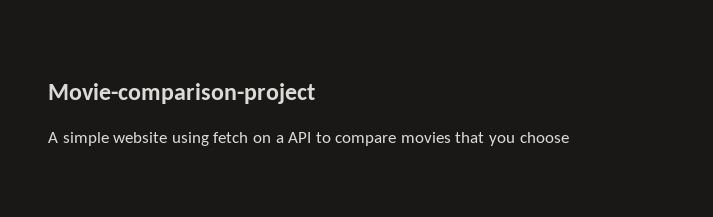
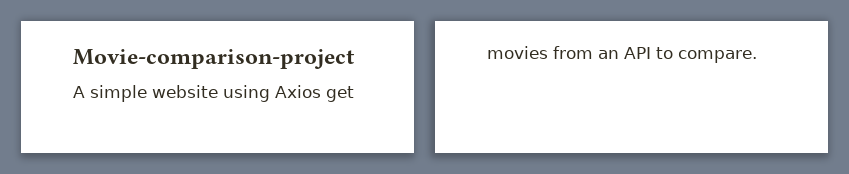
- A simple website using fetch on a API to compare movies that you choose
+ A simple website using Axios get movies from an API to compare.

